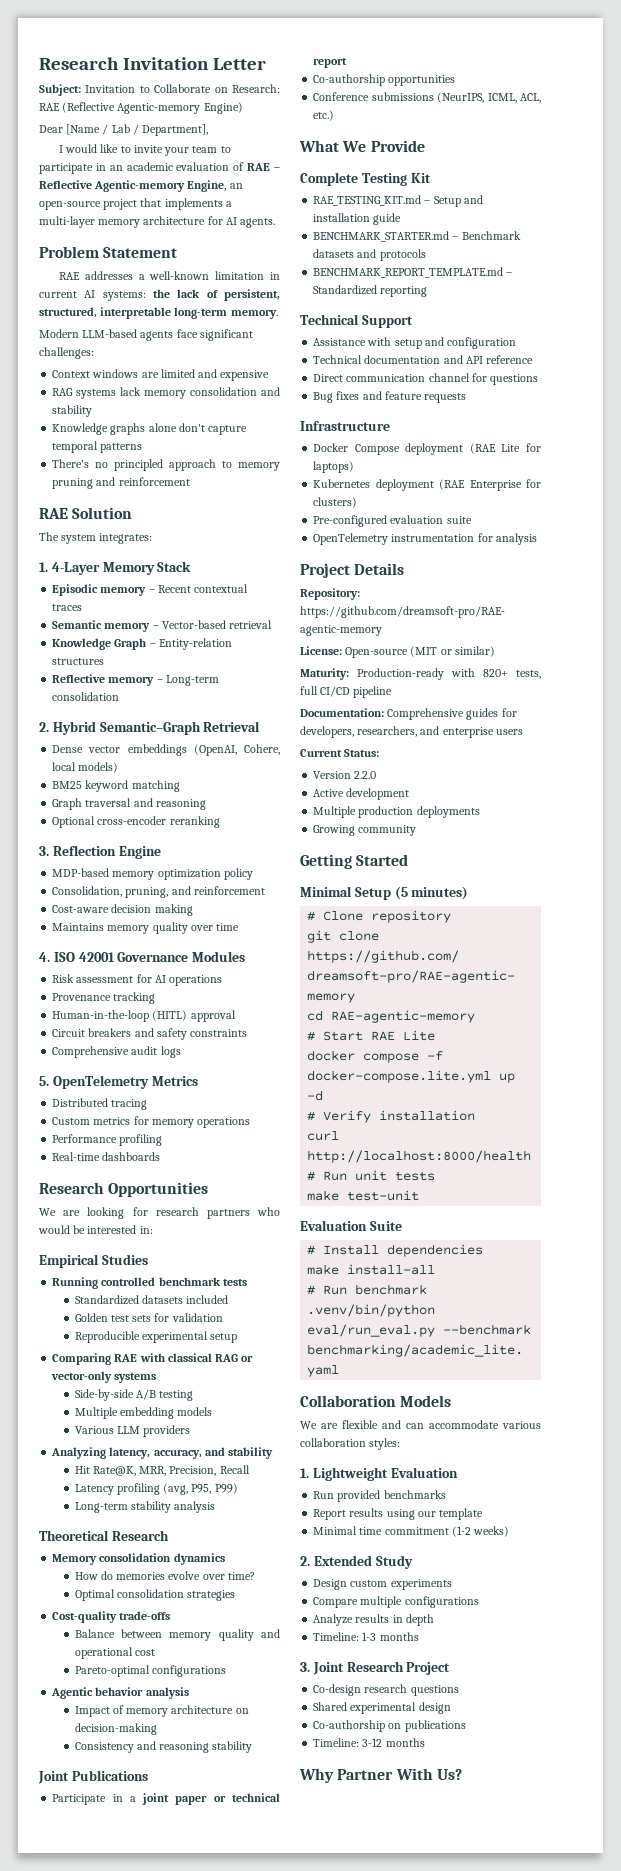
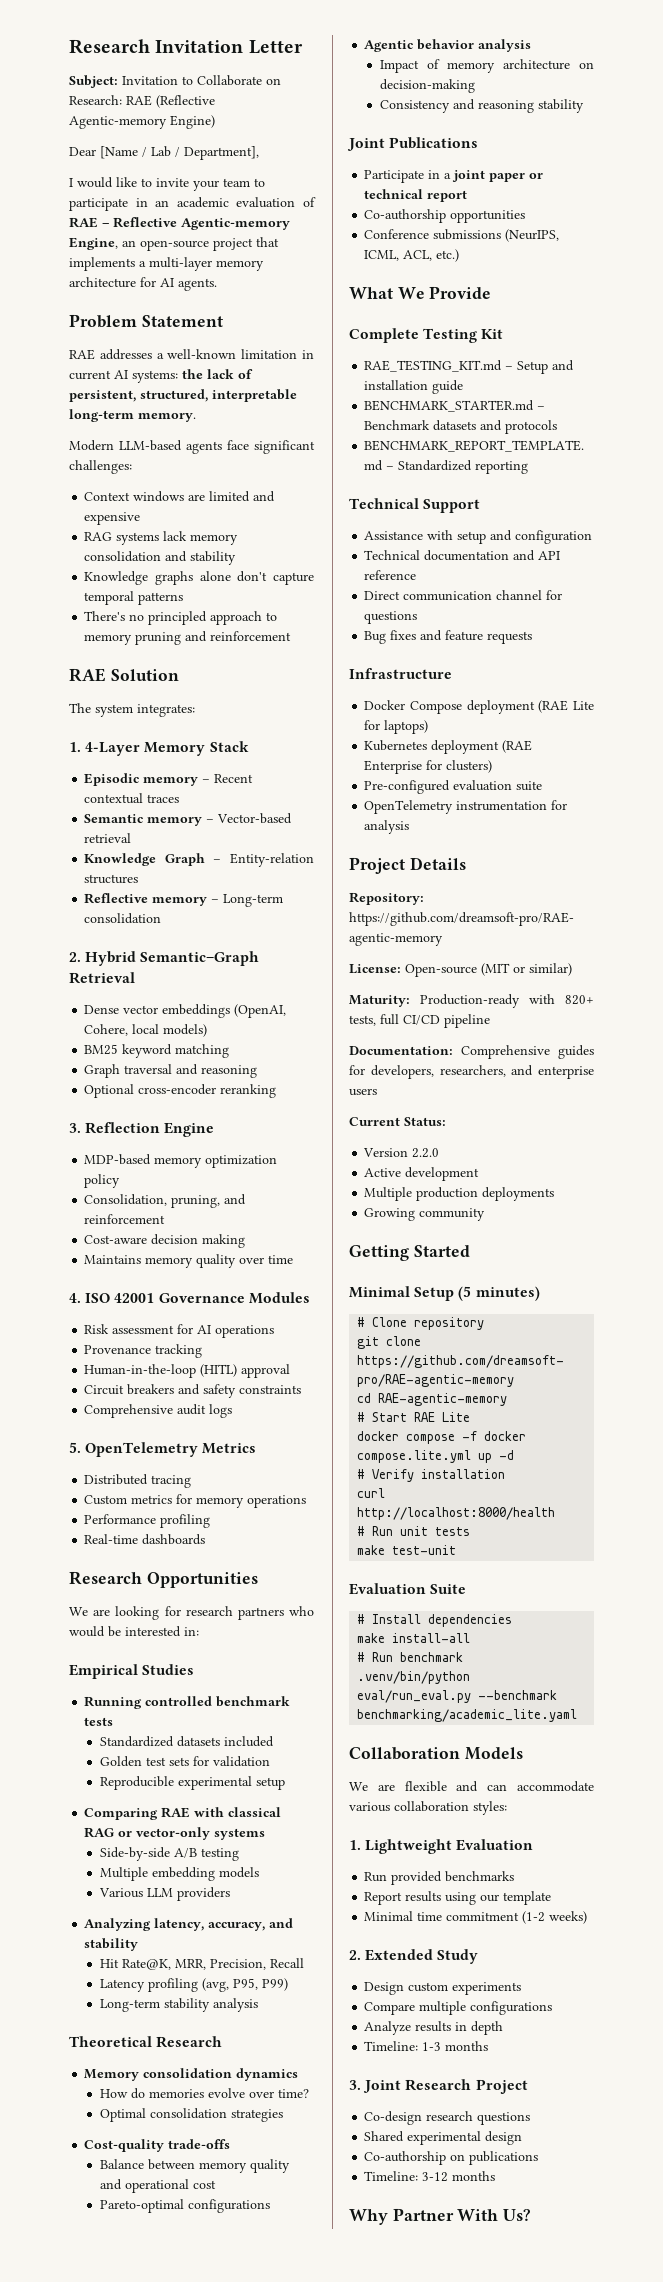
- docker compose -f docker-compose.lite.yml up -d
+ docker compose -f docker compose.lite.yml up -d

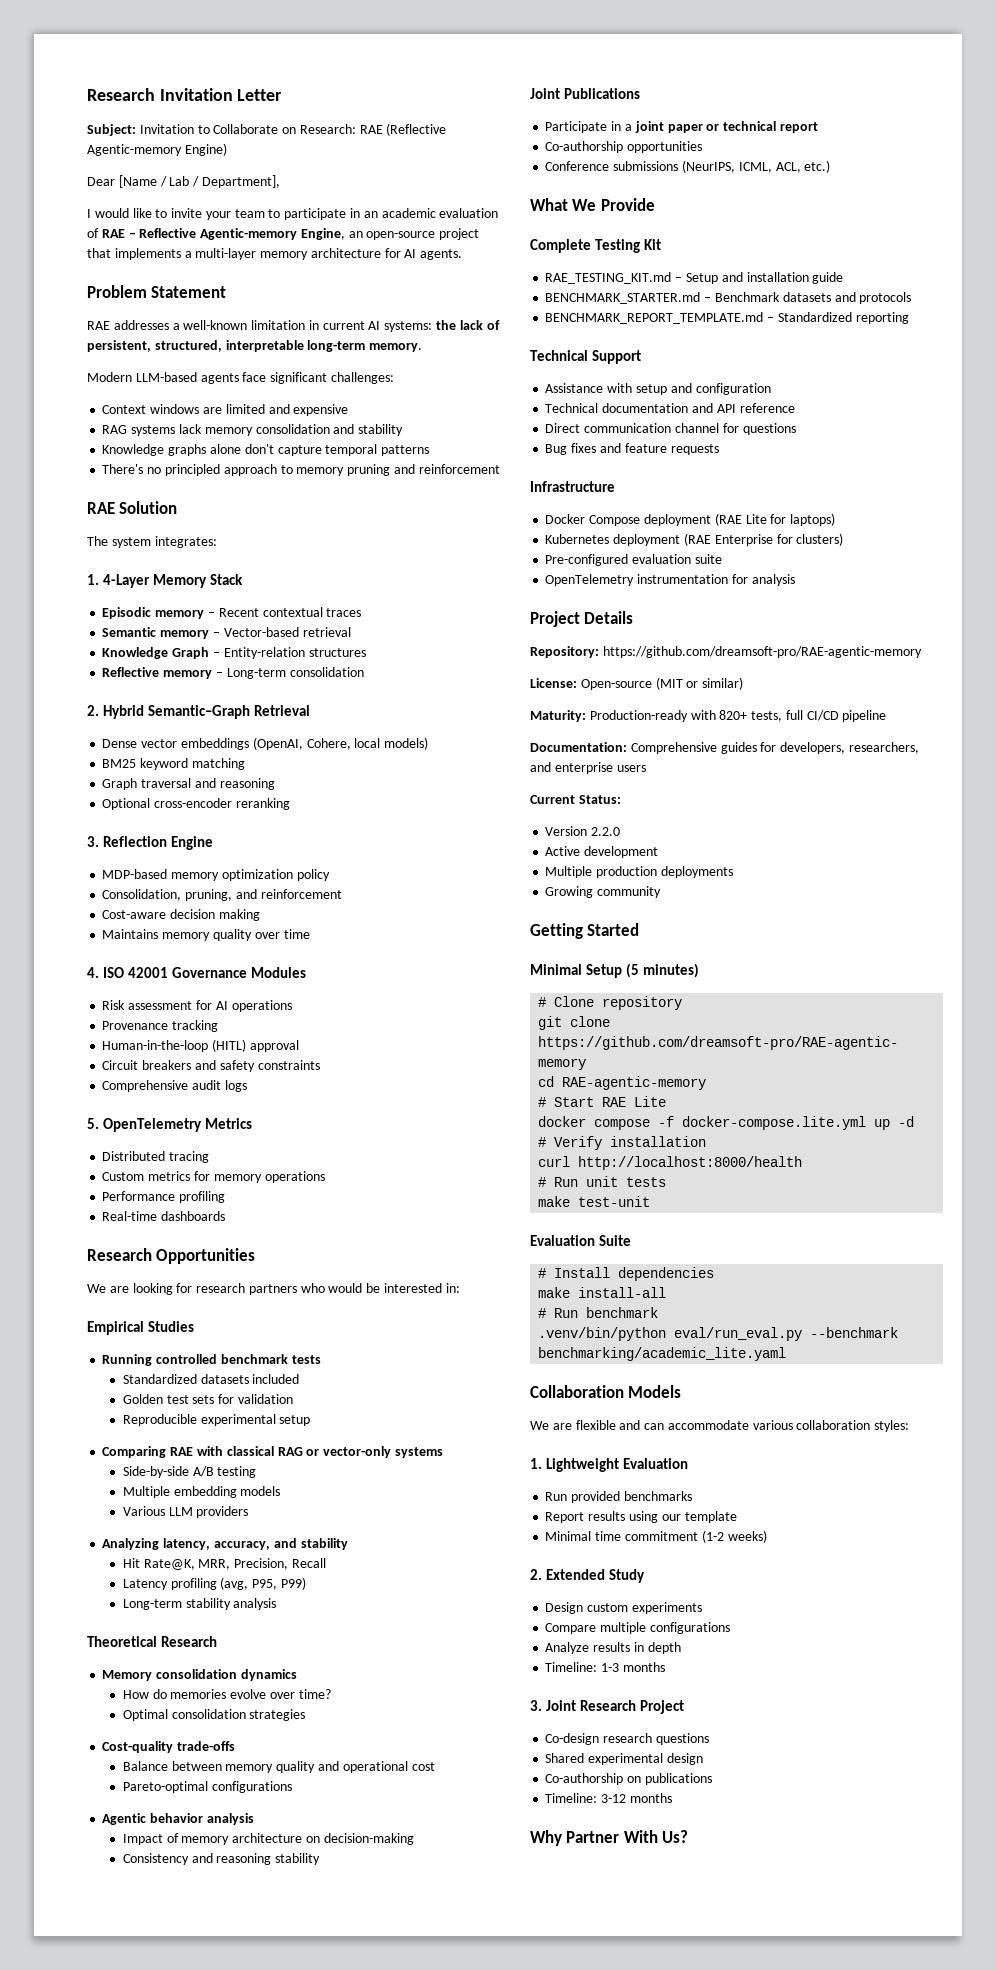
- docker compose -f docker compose.lite.yml up -d
+ docker compose -f docker-compose.lite.yml up -d

